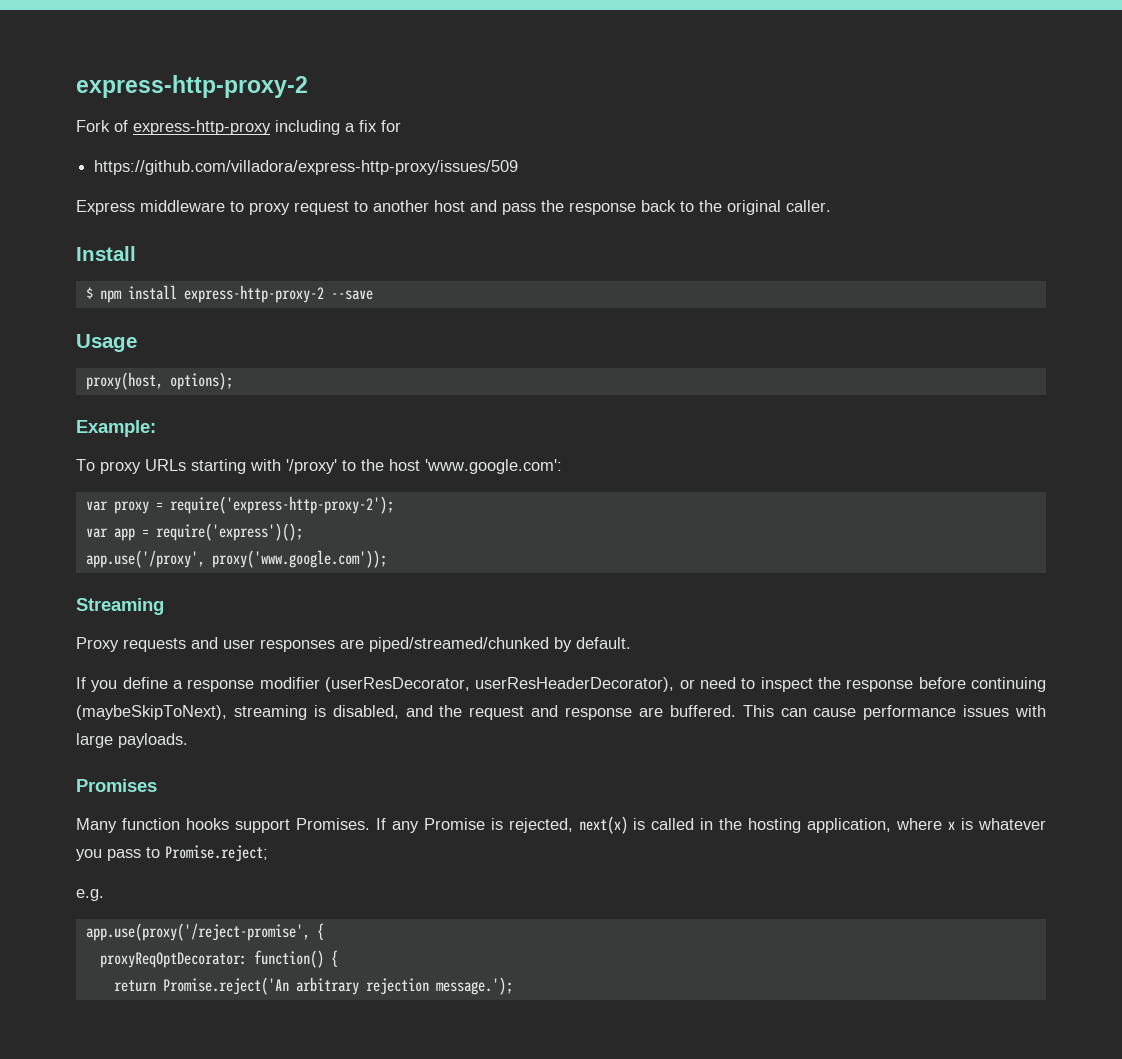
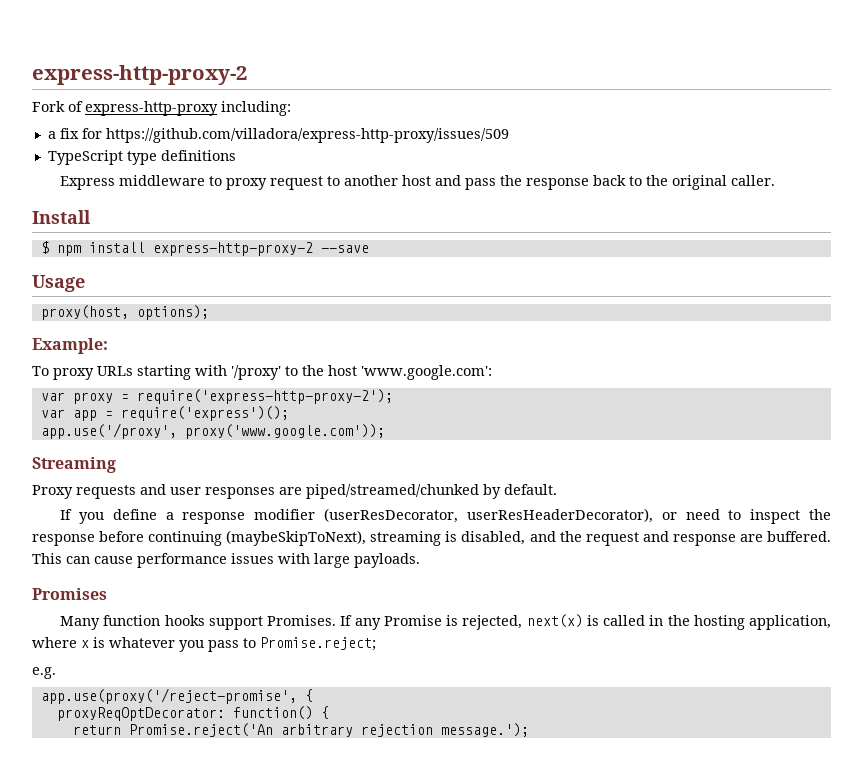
- Fork of express-http-proxy including a fix for
- https://github.com/villadora/express-http-proxy/issues/509
+ Fork of express-http-proxy including:
+ a fix for https://github.com/villadora/express-http-proxy/issues/509
+ TypeScript type definitions

